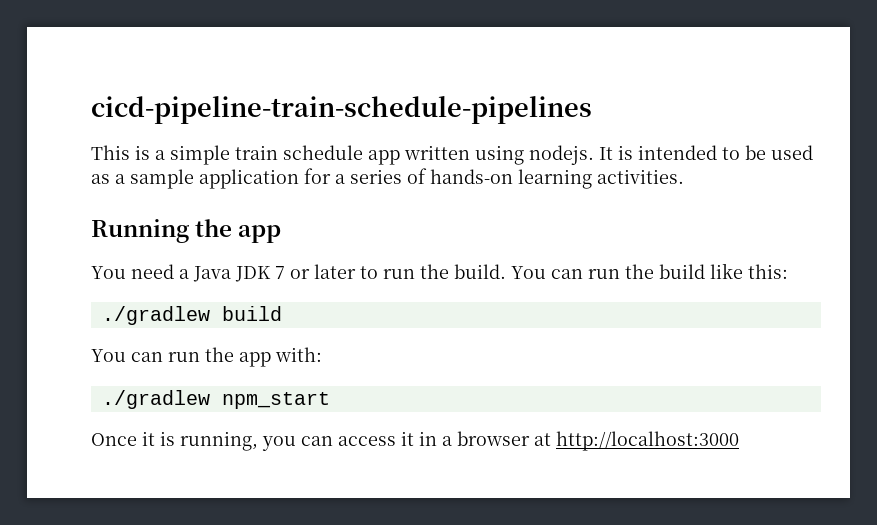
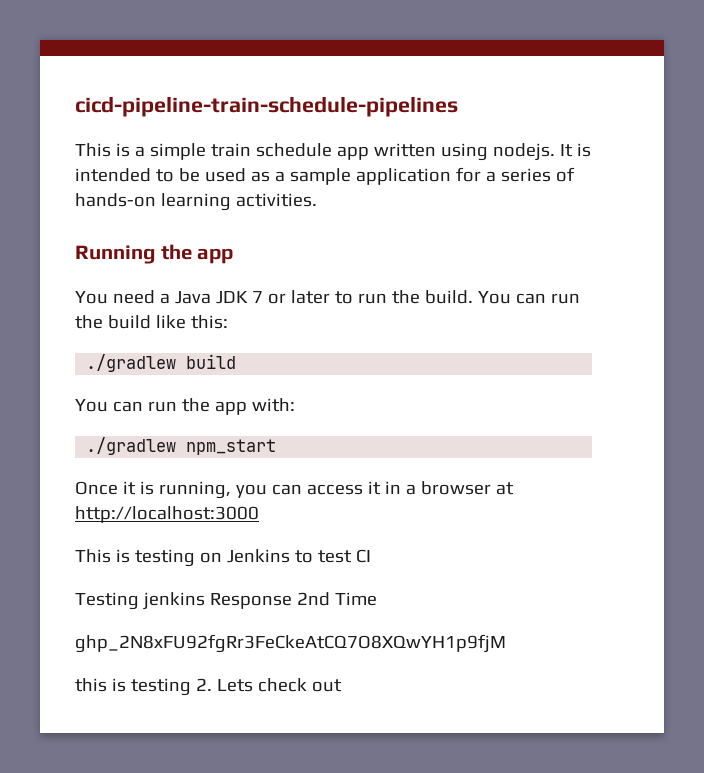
+ This is testing on Jenkins to test CI
+ Testing jenkins Response 2nd Time
+ 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
+ this is testing 2. Lets check out

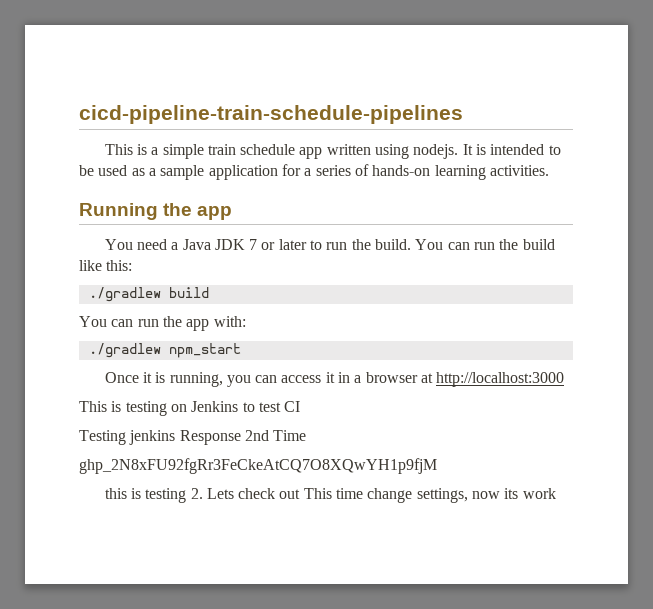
- this is testing 2. Lets check out
+ this is testing 2. Lets check out This time change settings, now its work

